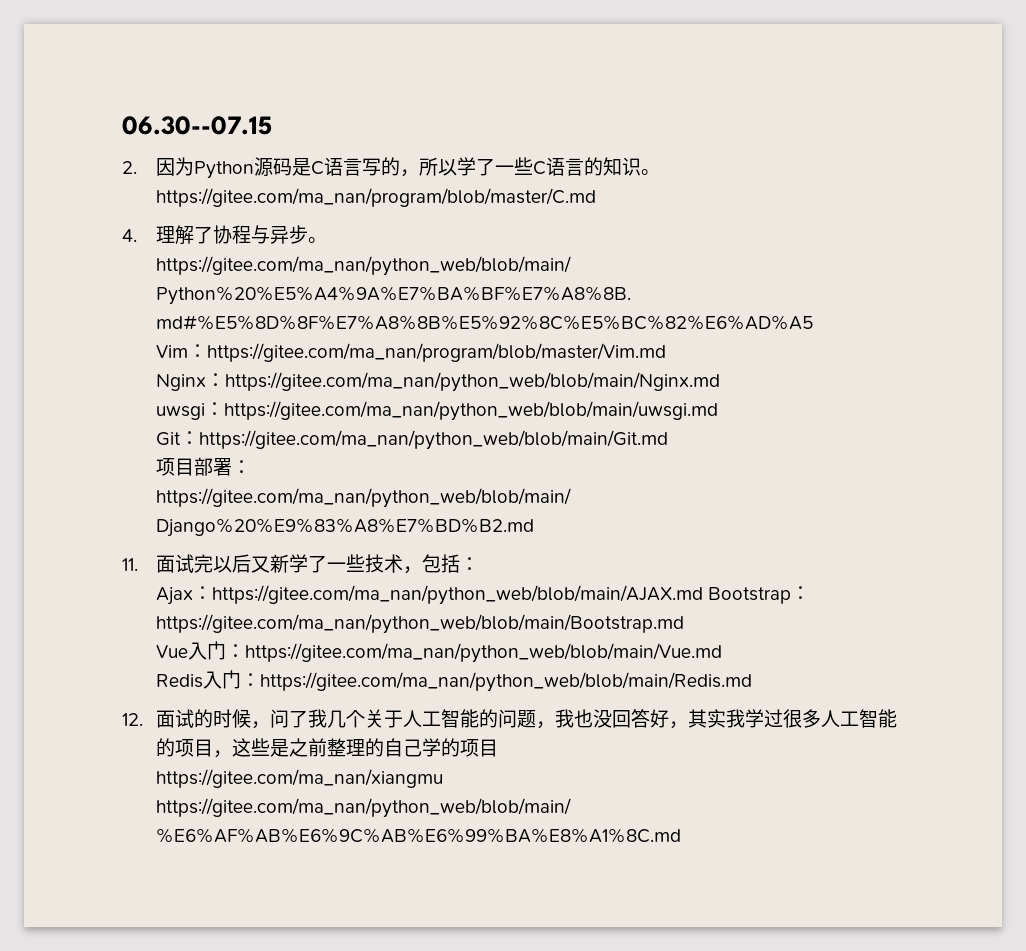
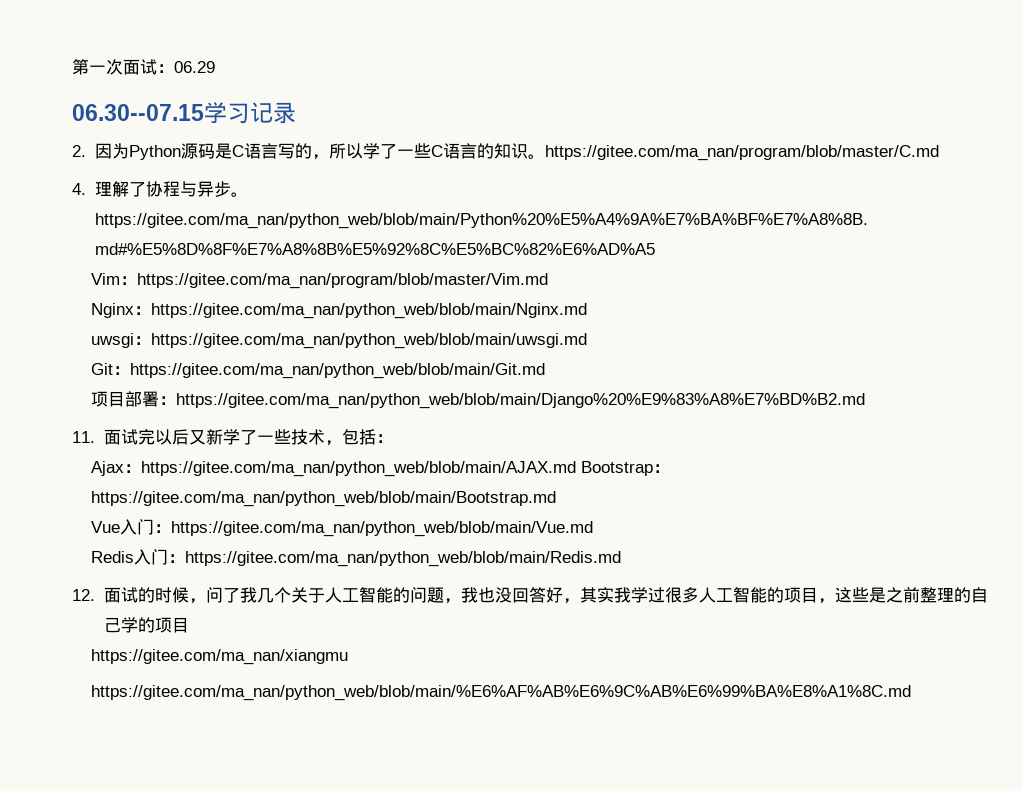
+ 第一次面试：06.29
- 06.30--07.15
+ 06.30--07.15学习记录

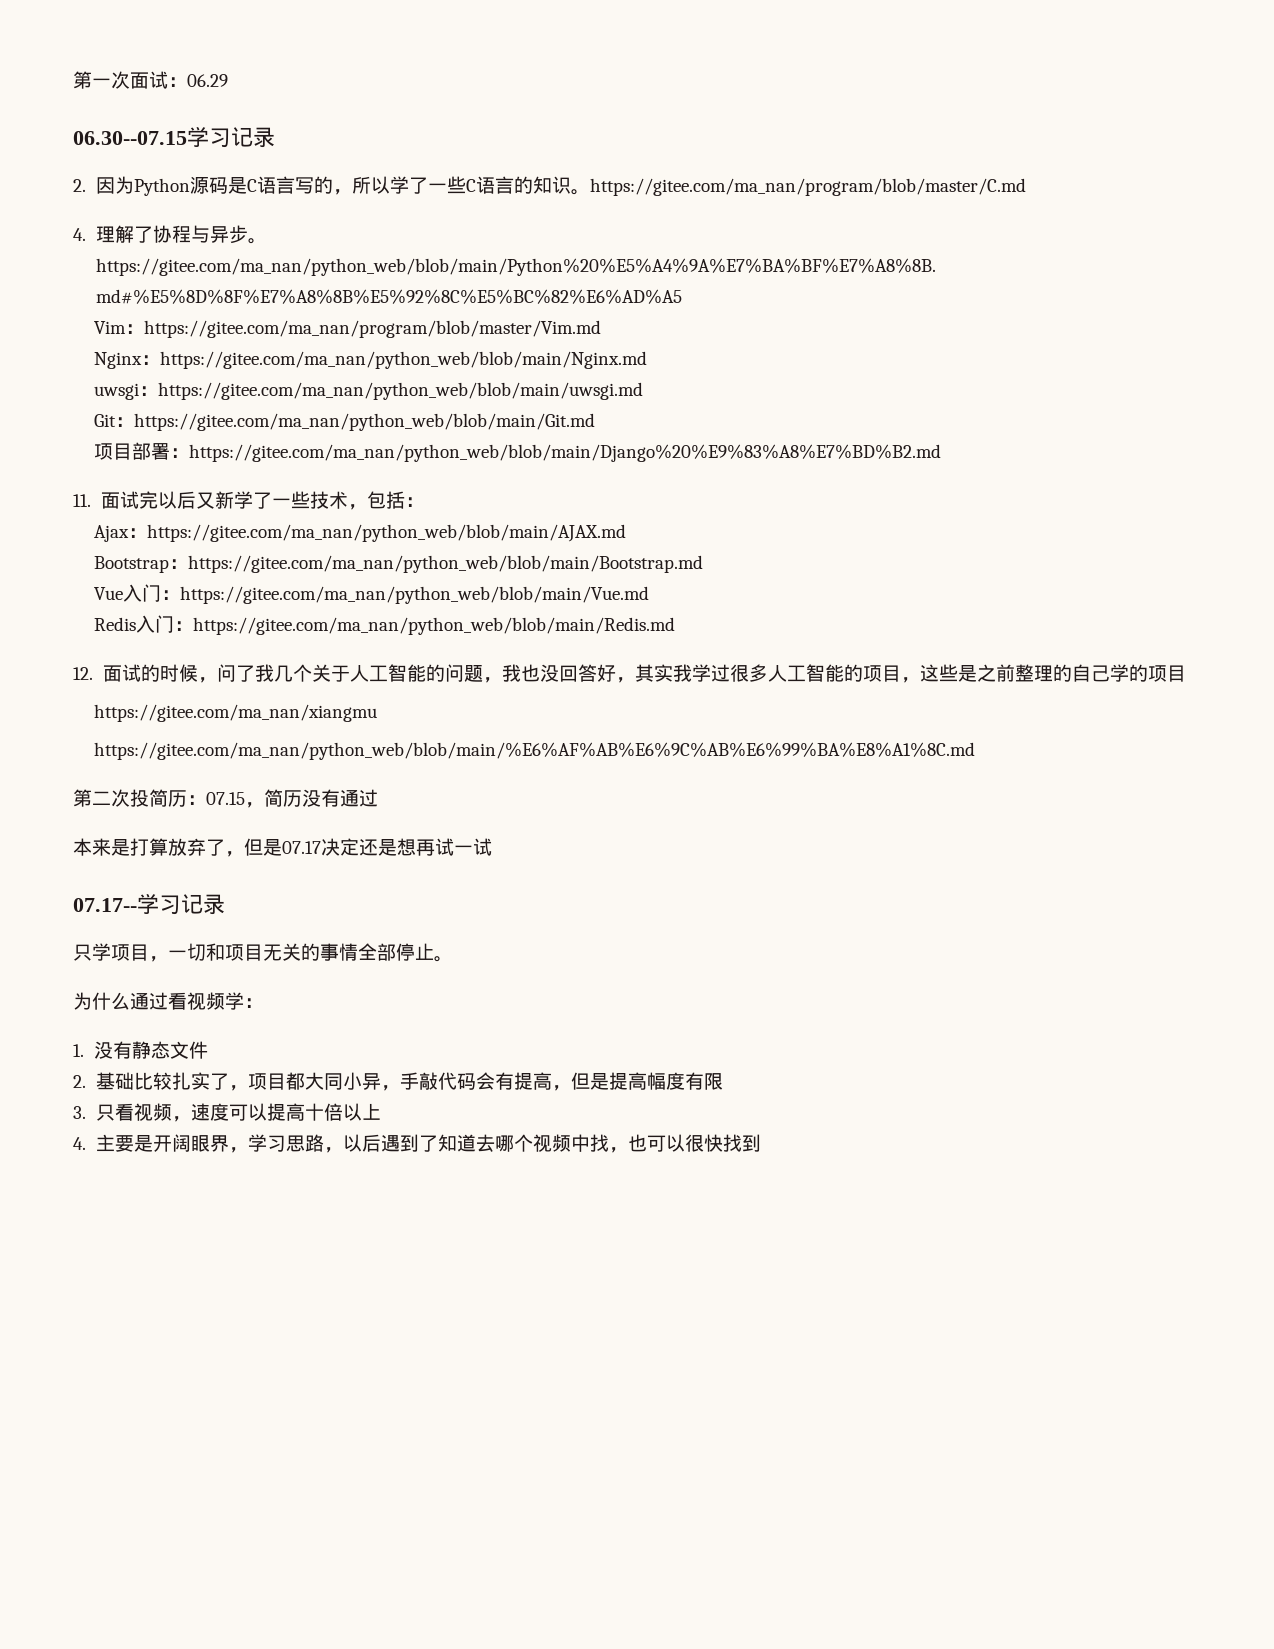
- Ajax：https://gitee.com/ma_nan/python_web/blob/main/AJAX.md Bootstrap：https://gitee.com/ma_nan/python_web/blob/main/Bootstrap.md
+ Ajax：https://gitee.com/ma_nan/python_web/blob/main/AJAX.md
+ Bootstrap：https://gitee.com/ma_nan/python_web/blob/main/Bootstrap.md
+ 第二次投简历：07.15，简历没有通过
+ 本来是打算放弃了，但是07.17决定还是想再试一试
+ 07.17--学习记录
+ 只学项目，一切和项目无关的事情全部停止。
+ 为什么通过看视频学：
+ 1.没有静态文件
+ 2.基础比较扎实了，项目都大同小异，手敲代码会有提高，但是提高幅度有限
+ 3.只看视频，速度可以提高十倍以上
+ 4.主要是开阔眼界，学习思路，以后遇到了知道去哪个视频中找，也可以很快找到

